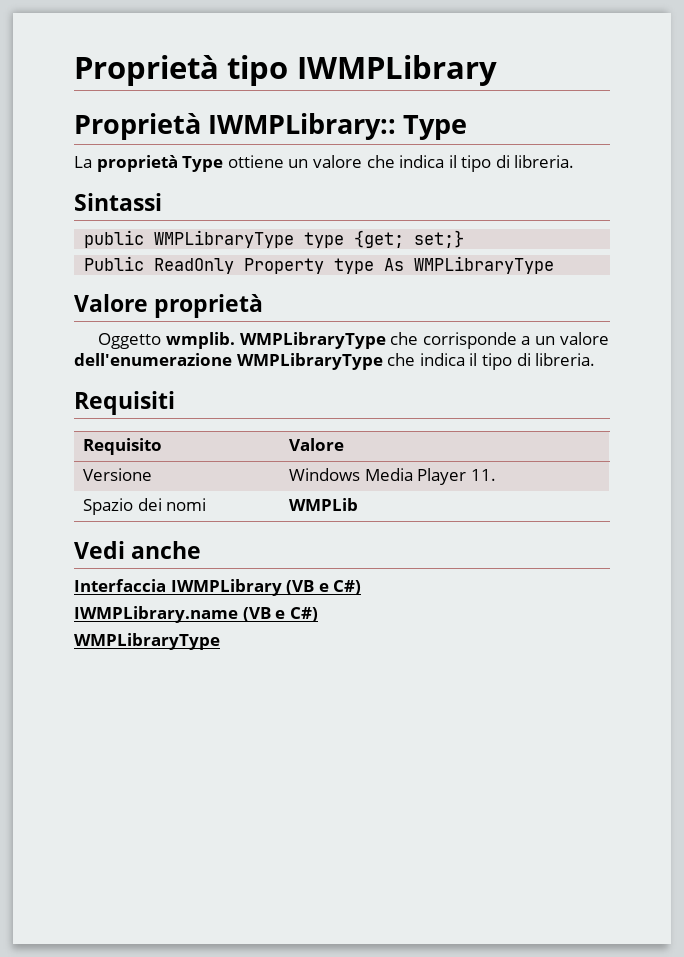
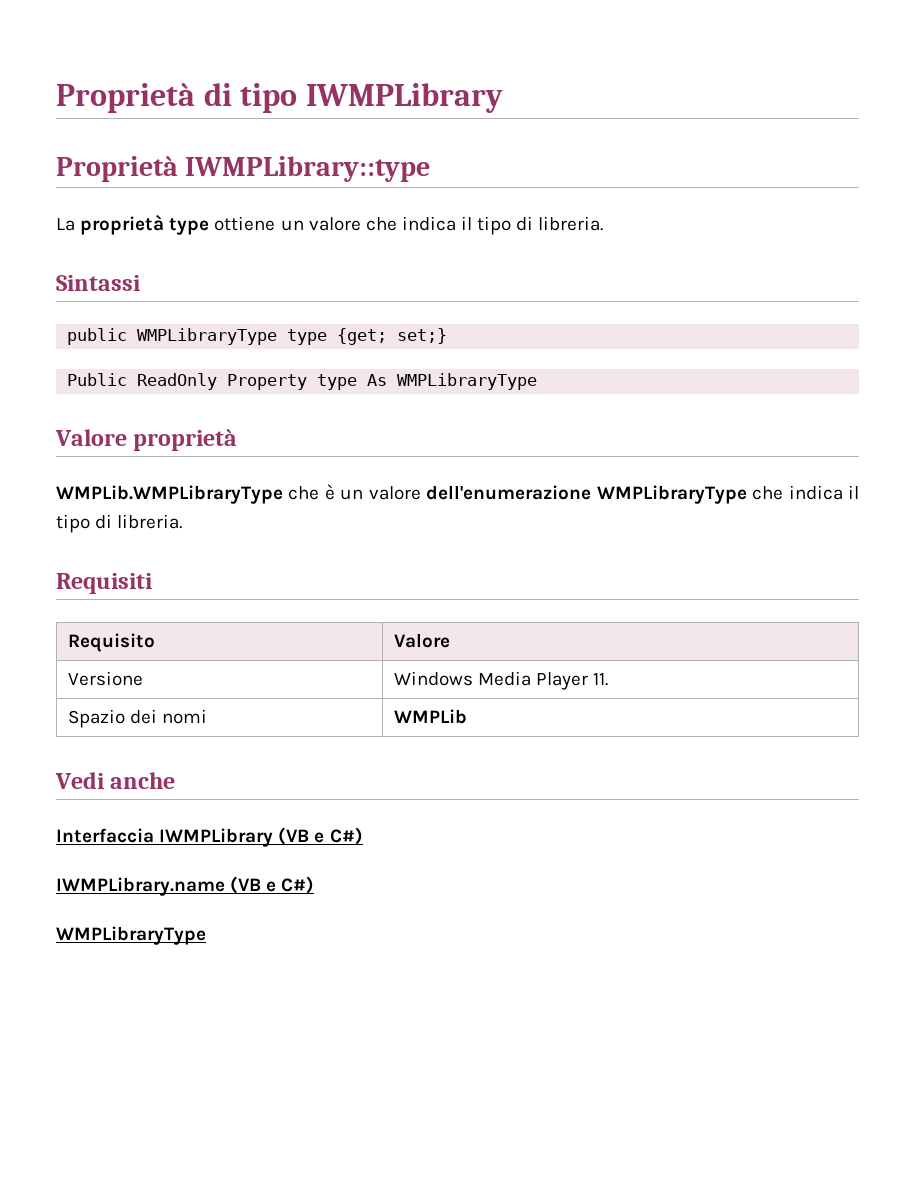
- Proprietà tipo IWMPLibrary
+ Proprietà di tipo IWMPLibrary
- Proprietà IWMPLibrary:: Type
+ Proprietà IWMPLibrary::type
- La proprietà Type ottiene un valore che indica il tipo di libreria.
+ La proprietà type ottiene un valore che indica il tipo di libreria.
- Oggetto wmplib. WMPLibraryType che corrisponde a un valore dell'enumerazione WMPLibraryType che indica il tipo di libreria.
+ WMPLib.WMPLibraryType che è un valore dell'enumerazione WMPLibraryType che indica il tipo di libreria.

